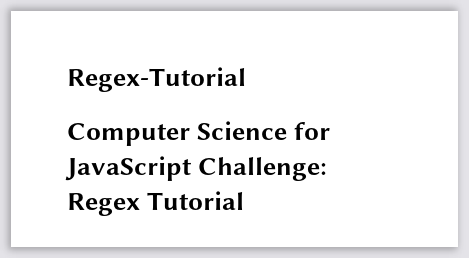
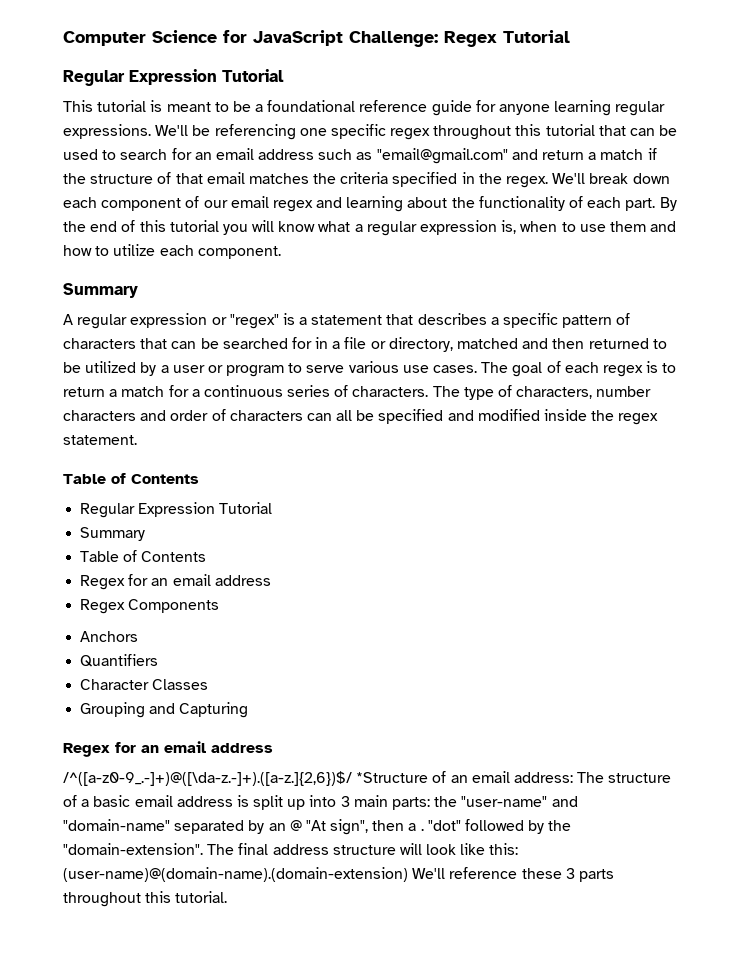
- Regex-Tutorial
  Computer Science for JavaScript Challenge: Regex Tutorial
+ Regular Expression Tutorial
+ This tutorial is meant to be a foundational reference guide for anyone learning regular expressions. We'll be referencing one specific regex throughout this tutorial that can be used to search for an email address such as "email@gmail.com" and return a match if the structure of that email matches the criteria specified in the regex. We'll break down each component of our email regex and learning about the functionality of each part. By the end of this tutorial you will know what a regular expression is, when to use them and how to utilize each component.
+ Summary
+ A regular expression or "regex" is a statement that describes a specific pattern of characters that can be searched for in a file or directory, matched and then returned to be utilized by a user or program to serve various use cases. The goal of each regex is to return a match for a continuous series of characters. The type of characters, number characters and order of characters can all be specified and modified inside the regex statement.
+ Table of Contents
+ Regular Expression Tutorial
+ Summary
+ Table of Contents
+ Regex for an email address
+ Regex Components
+ Anchors
+ Quantifiers
+ Character Classes
+ Grouping and Capturing
+ Regex for an email address
+ /^([a-z0-9_.-]+)@([\da-z.-]+).([a-z.]{2,6})$/ *Structure of an email address: The structure of a basic email address is split up into 3 main parts: the "user-name" and "domain-name" separated by an @ "At sign", then a . "dot" followed by the "domain-extension". The final address structure will look like this: (user-name)@(domain-name).(domain-extension) We'll reference these 3 parts throughout this tutorial.

